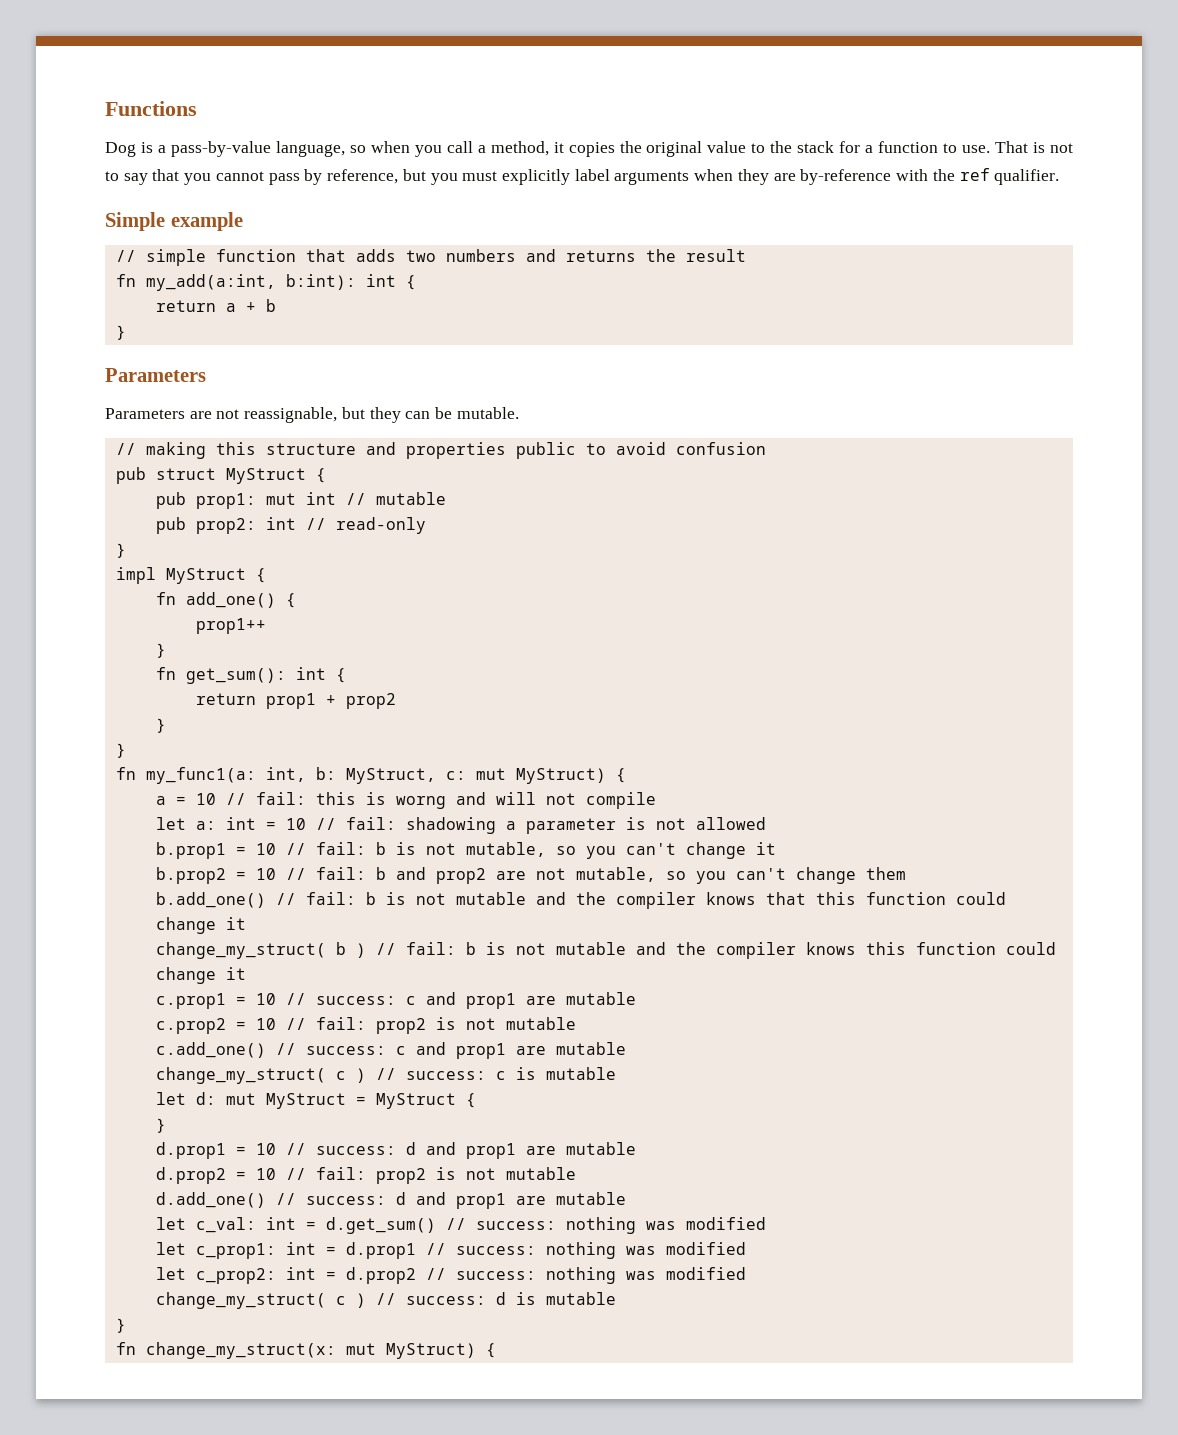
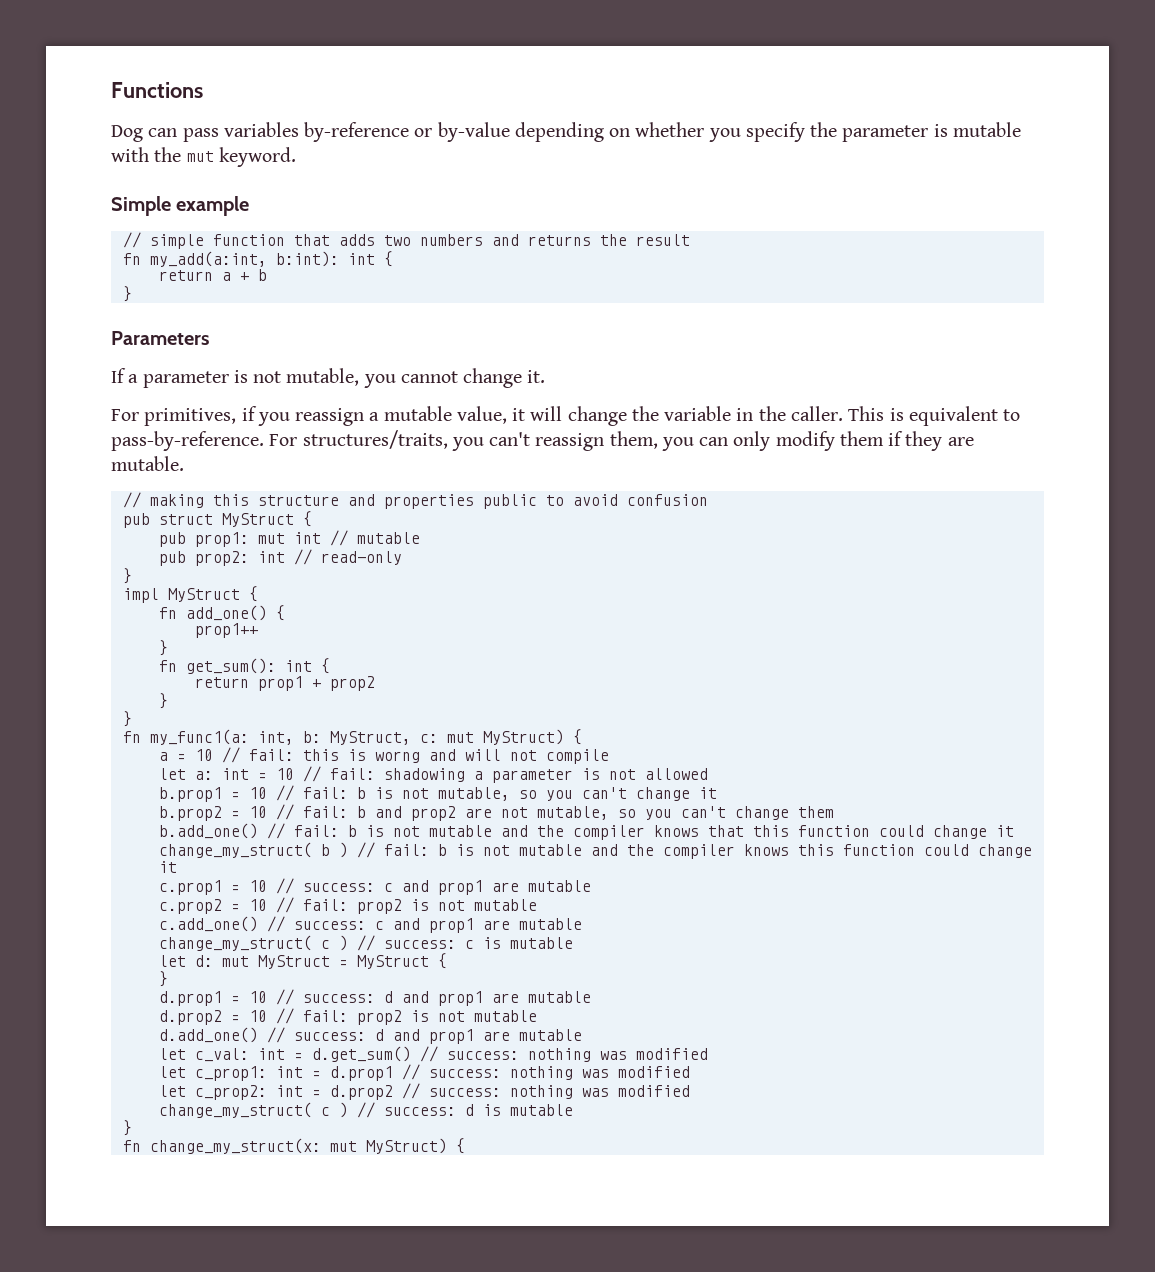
- Dog is a pass-by-value language, so when you call a method, it copies the original value to the stack for a function to use. That is not to say that you cannot pass by reference, but you must explicitly label arguments when they are by-reference with the ref qualifier.
+ Dog can pass variables by-reference or by-value depending on whether you specify the parameter is mutable with the mut keyword.
- Parameters are not reassignable, but they can be mutable.
+ If a parameter is not mutable, you cannot change it.
+ For primitives, if you reassign a mutable value, it will change the variable in the caller. This is equivalent to pass-by-reference. For structures/traits, you can't reassign them, you can only modify them if they are mutable.

